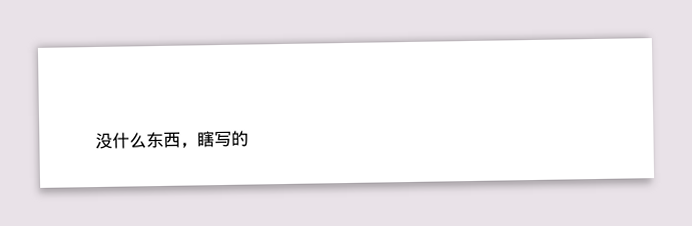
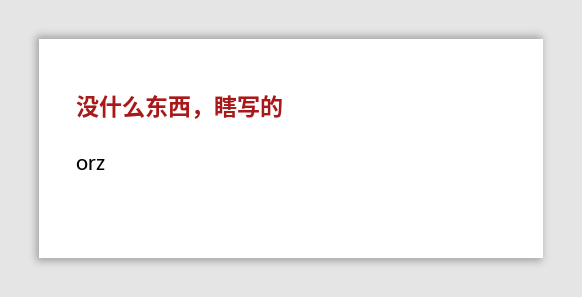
+ orz

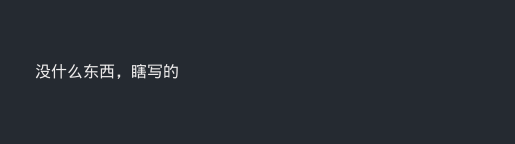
- orz

